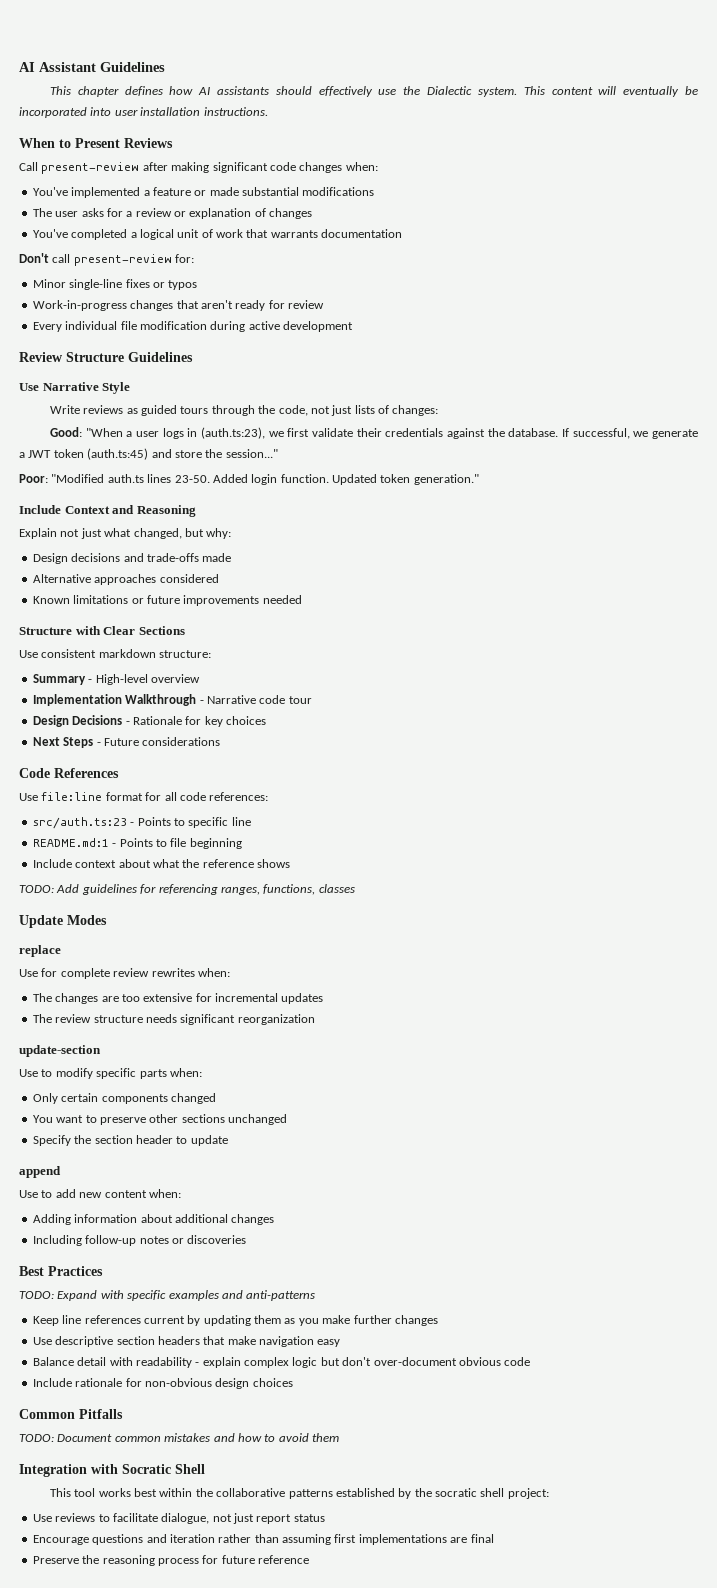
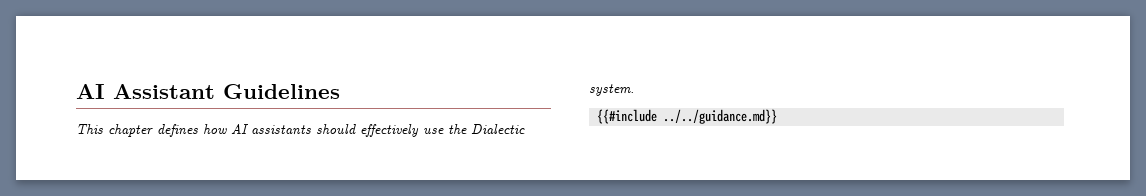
- This chapter defines how AI assistants should effectively use the Dialectic system. This content will eventually be incorporated into user installation instructions.
- When to Present Reviews
- Call present-review after making significant code changes when:
- You've implemented a feature or made substantial modifications
- The user asks for a review or explanation of changes
- You've completed a logical unit of work that warrants documentation
- Don't call present-review for:
- Minor single-line fixes or typos
- Work-in-progress changes that aren't ready for review
- Every individual file modification during active development
- Review Structure Guidelines
- Use Narrative Style
- Write reviews as guided tours through the code, not just lists of changes:
- Good: "When a user logs in (auth.ts:23), we first validate their credentials against the database. If successful, we generate a JWT token (auth.ts:45) and store the session..."
- Poor: "Modified auth.ts lines 23-50. Added login function. Updated token generation."
- Include Context and Reasoning
- Explain not just what changed, but why:
- Design decisions and trade-offs made
- Alternative approaches considered
- Known limitations or future improvements needed
- Structure with Clear Sections
- Use consistent markdown structure:
- Summary - High-level overview
- Implementation Walkthrough - Narrative code tour
- Design Decisions - Rationale for key choices
- Next Steps - Future considerations
- Code References
- Use file:line format for all code references:
- src/auth.ts:23 - Points to specific line
- README.md:1 - Points to file beginning
- Include context about what the reference shows
- TODO: Add guidelines for referencing ranges, functions, classes
- Update Modes
- replace
- Use for complete review rewrites when:
- The changes are too extensive for incremental updates
- The review structure needs significant reorganization
- update-section
- Use to modify specific parts when:
- Only certain components changed
- You want to preserve other sections unchanged
- Specify the section header to update
- append
- Use to add new content when:
- Adding information about additional changes
- Including follow-up notes or discoveries
- Best Practices
- TODO: Expand with specific examples and anti-patterns
- Keep line references current by updating them as you make further changes
- Use descriptive section headers that make navigation easy
- Balance detail with readability - explain complex logic but don't over-document obvious code
- Include rationale for non-obvious design choices
- Common Pitfalls
- TODO: Document common mistakes and how to avoid them
- Integration with Socratic Shell
- This tool works best within the collaborative patterns established by the socratic shell project:
- Use reviews to facilitate dialogue, not just report status
- Encourage questions and iteration rather than assuming first implementations are final
- Preserve the reasoning process for future reference
+ This chapter defines how AI assistants should effectively use the Dialectic system.
+ {{#include ../../guidance.md}}

